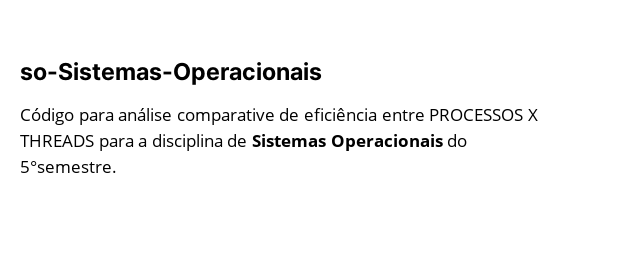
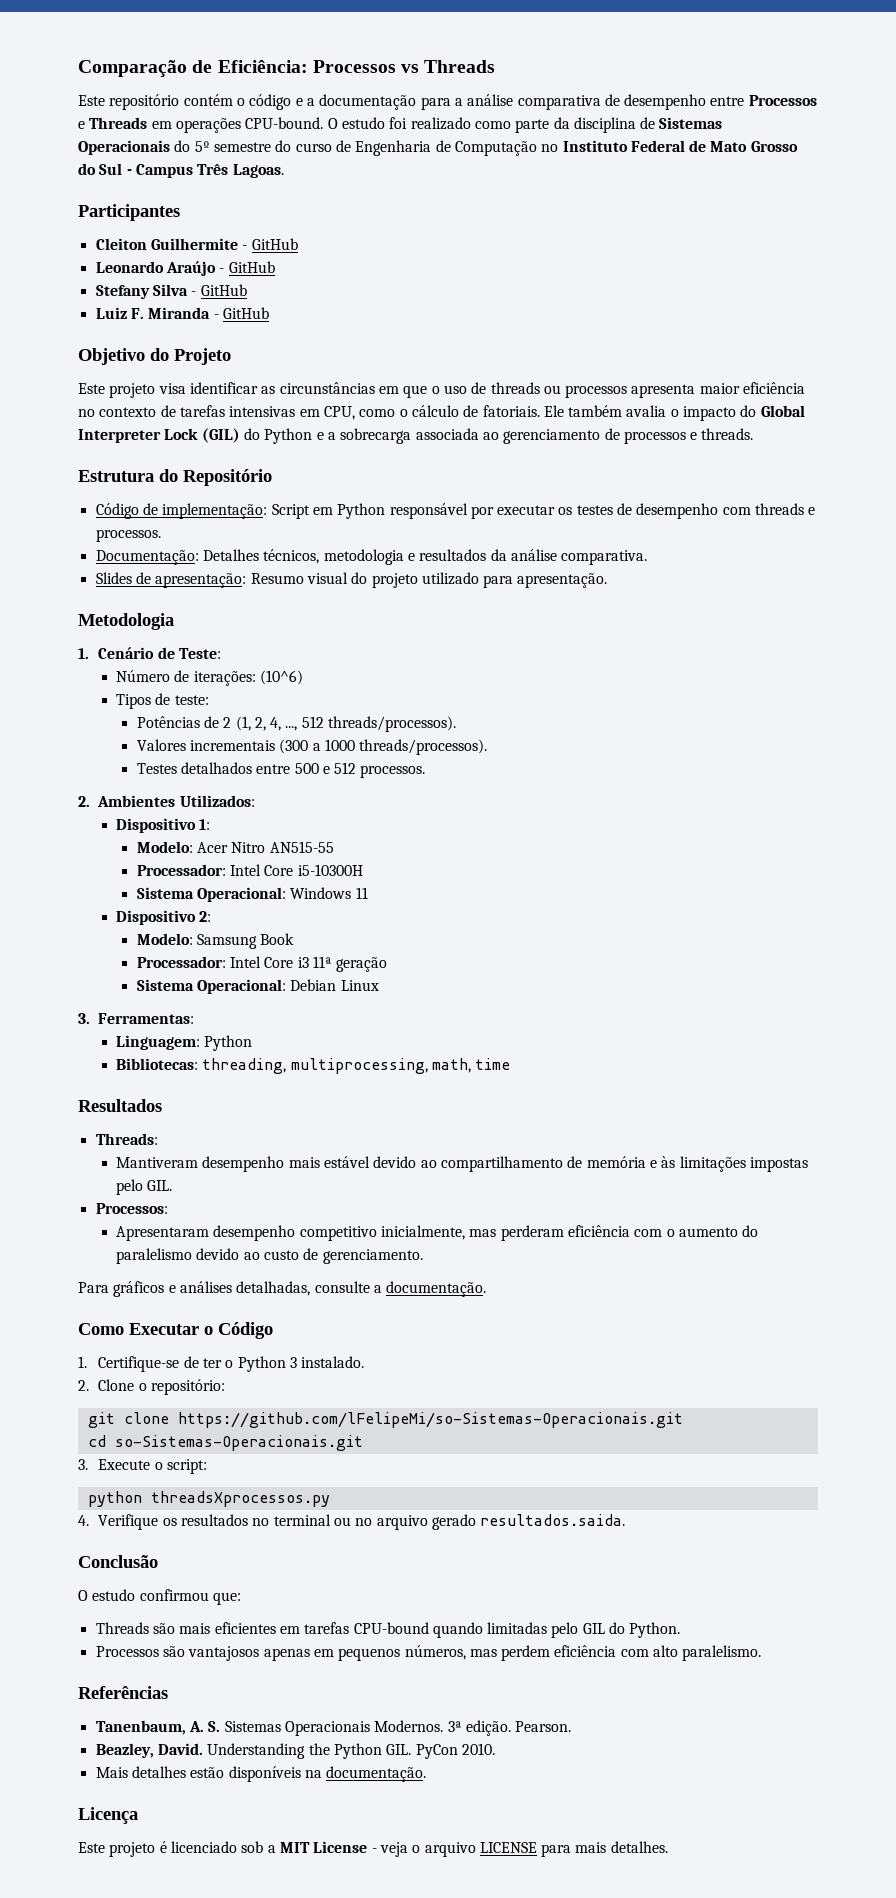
- so-Sistemas-Operacionais
- Código para análise comparative de eficiência entre PROCESSOS X THREADS para a disciplina de Sistemas Operacionais do 5°semestre.
+ Comparação de Eficiência: Processos vs Threads
+ Este repositório contém o código e a documentação para a análise comparativa de desempenho entre Processos e Threads em operações CPU-bound. O estudo foi realizado como parte da disciplina de Sistemas Operacionais do 5º semestre do curso de Engenharia de Computação no Instituto Federal de Mato Grosso do Sul - Campus Três Lagoas.
+ Participantes
+ Cleiton Guilhermite - GitHub
+ Leonardo Araújo - GitHub
+ Stefany Silva - GitHub
+ Luiz F. Miranda - GitHub
+ Objetivo do Projeto
+ Este projeto visa identificar as circunstâncias em que o uso de threads ou processos apresenta maior eficiência no contexto de tarefas intensivas em CPU, como o cálculo de fatoriais. Ele também avalia o impacto do Global Interpreter Lock (GIL) do Python e a sobrecarga associada ao gerenciamento de processos e threads.
+ Estrutura do Repositório
+ Código de implementação: Script em Python responsável por executar os testes de desempenho com threads e processos.
+ Documentação: Detalhes técnicos, metodologia e resultados da análise comparativa.
+ Slides de apresentação: Resumo visual do projeto utilizado para apresentação.
+ Metodologia
+ 1. Cenário de Teste:
+ Número de iterações: (10^6)
+ Tipos de teste:
+ Potências de 2 (1, 2, 4, ..., 512 threads/processos).
+ Valores incrementais (300 a 1000 threads/processos).
+ Testes detalhados entre 500 e 512 processos.
+ 2. Ambientes Utilizados:
+ Dispositivo 1:
+ Modelo: Acer Nitro AN515-55
+ Processador: Intel Core i5-10300H
+ Sistema Operacional: Windows 11
+ Dispositivo 2:
+ Modelo: Samsung Book
+ Processador: Intel Core i3 11ª geração
+ Sistema Operacional: Debian Linux
+ 3. Ferramentas:
+ Linguagem: Python
+ Bibliotecas: threading, multiprocessing, math, time
+ Resultados
+ Threads:
+ Mantiveram desempenho mais estável devido ao compartilhamento de memória e às limitações impostas pelo GIL.
+ Processos:
+ Apresentaram desempenho competitivo inicialmente, mas perderam eficiência com o aumento do paralelismo devido ao custo de gerenciamento.
+ Para gráficos e análises detalhadas, consulte a documentação.
+ Como Executar o Código
+ 1. Certifique-se de ter o Python 3 instalado.
+ 2. Clone o repositório:
+ git clone https://github.com/lFelipeMi/so-Sistemas-Operacionais.git
+ cd so-Sistemas-Operacionais.git
+ 3. Execute o script:
+ python threadsXprocessos.py
+ 4. Verifique os resultados no terminal ou no arquivo gerado resultados.saida.
+ Conclusão
+ O estudo confirmou que:
+ Threads são mais eficientes em tarefas CPU-bound quando limitadas pelo GIL do Python.
+ Processos são vantajosos apenas em pequenos números, mas perdem eficiência com alto paralelismo.
+ Referências
+ Tanenbaum, A. S. Sistemas Operacionais Modernos. 3ª edição. Pearson.
+ Beazley, David. Understanding the Python GIL. PyCon 2010.
+ Mais detalhes estão disponíveis na documentação.
+ Licença
+ Este projeto é licenciado sob a MIT License - veja o arquivo LICENSE para mais detalhes.

